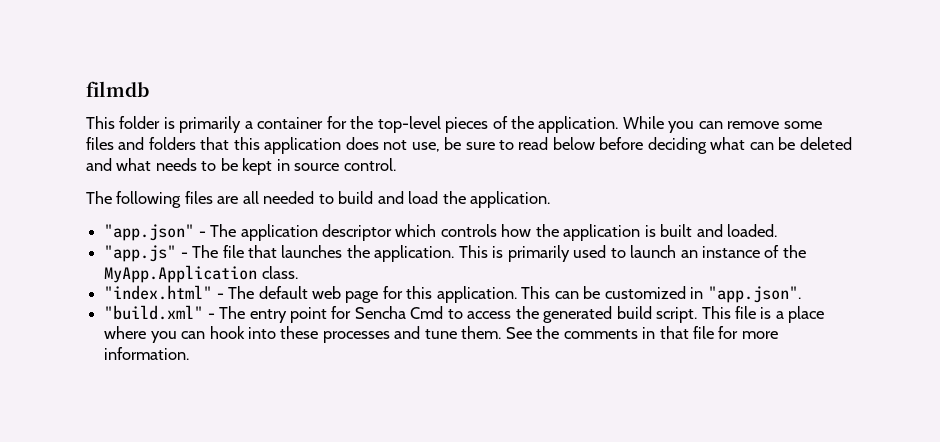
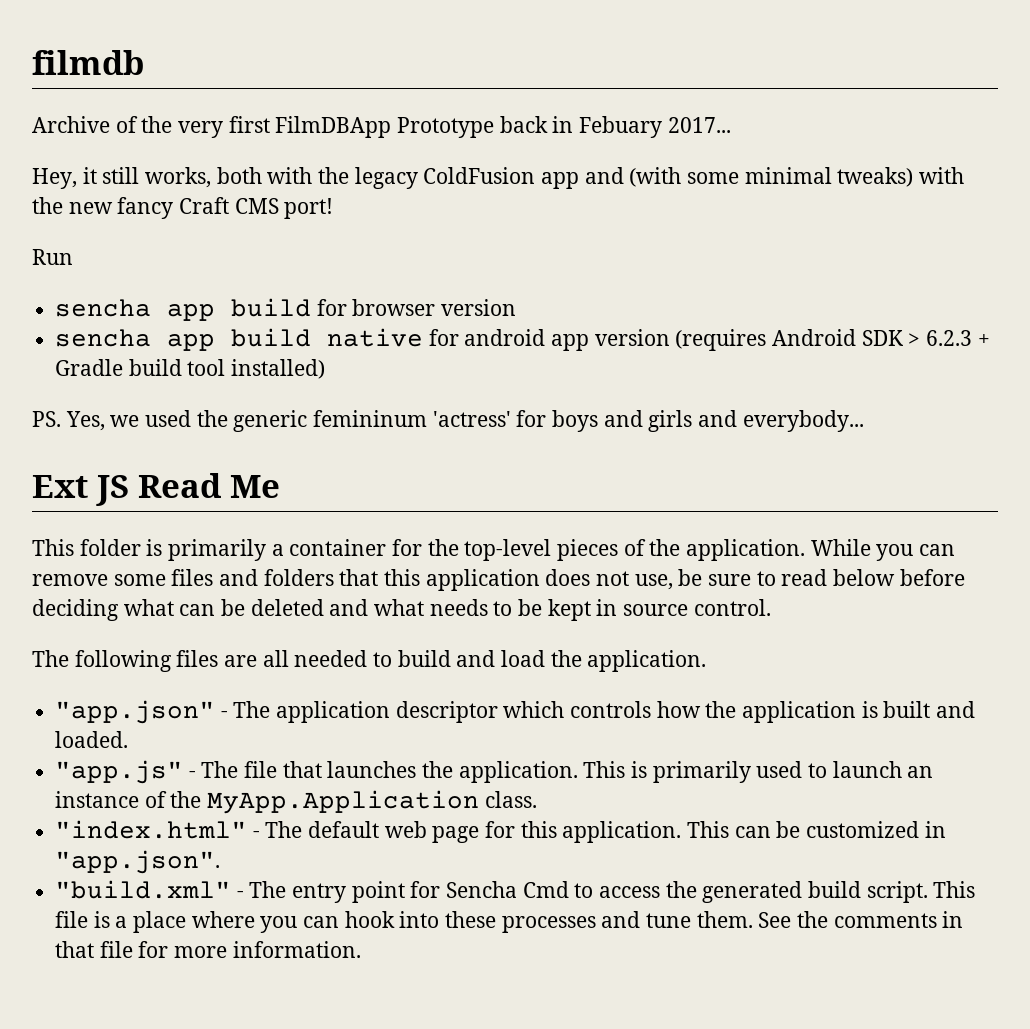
+ Archive of the very first FilmDBApp Prototype back in Febuary 2017...
+ Hey, it still works, both with the legacy ColdFusion app and (with some minimal tweaks) with the new fancy Craft CMS port!
+ Run
+ sencha app build for browser version
+ sencha app build native for android app version (requires Android SDK > 6.2.3 + Gradle build tool installed)
+ PS. Yes, we used the generic femininum 'actress' for boys and girls and everybody...
+ Ext JS Read Me

